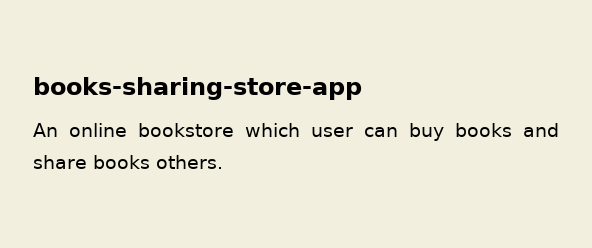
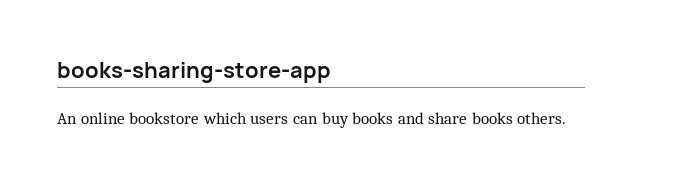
- An online bookstore which user can buy books and share books others.
+ An online bookstore which users can buy books and share books others.

